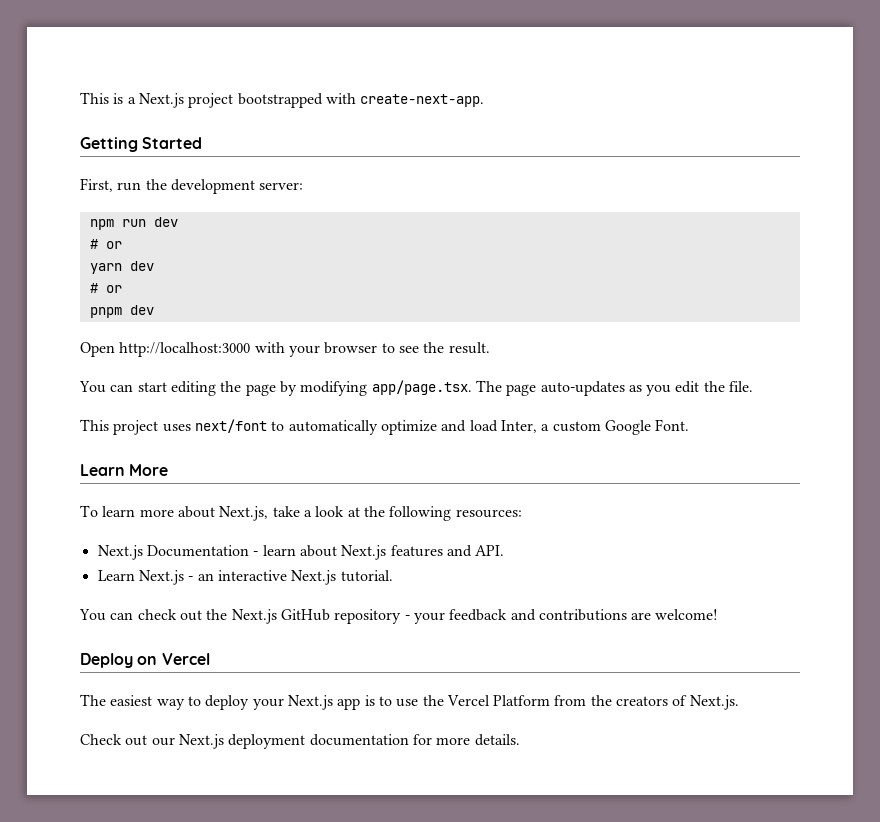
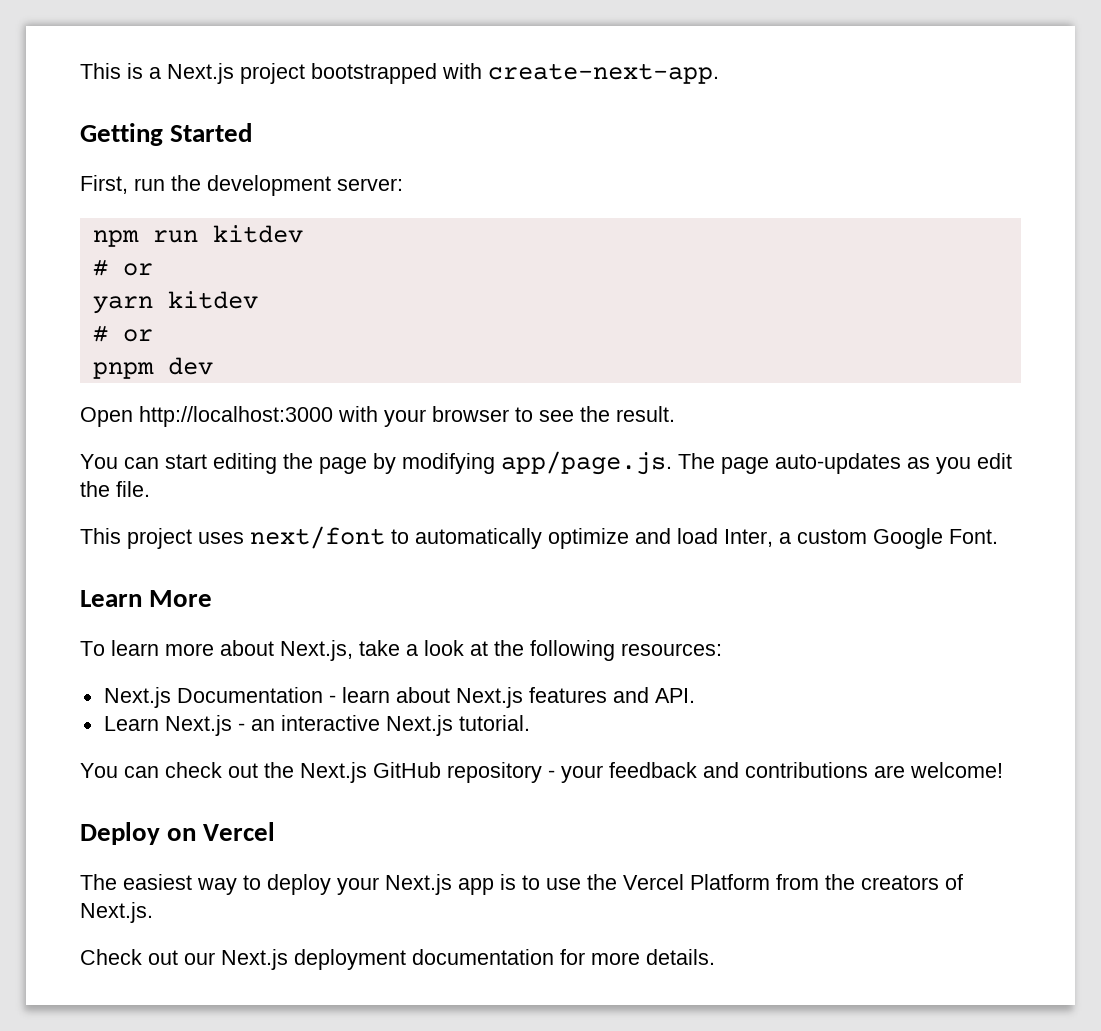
- npm run dev
+ npm run kitdev
- yarn dev
+ yarn kitdev
- You can start editing the page by modifying app/page.tsx. The page auto-updates as you edit the file.
+ You can start editing the page by modifying app/page.js. The page auto-updates as you edit the file.

